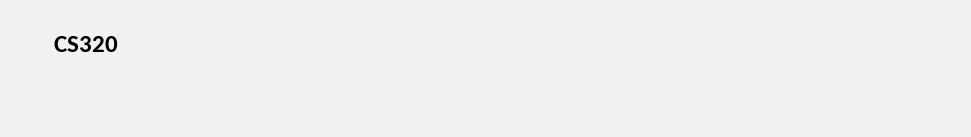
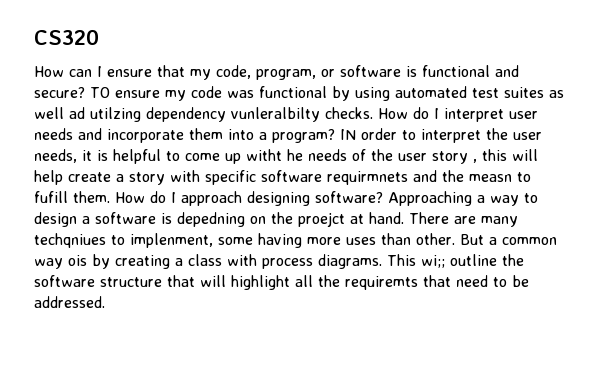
+ How can I ensure that my code, program, or software is functional and secure? TO ensure my code was functional by using automated test suites as well ad utilzing dependency vunleralbilty checks. How do I interpret user needs and incorporate them into a program? IN order to interpret the user needs, it is helpful to come up witht he needs of the user story , this will help create a story with specific software requirmnets and the measn to fufill them. How do I approach designing software? Approaching a way to design a software is depedning on the proejct at hand. There are many techqniues to implenment, some having more uses than other. But a common way ois by creating a class with process diagrams. This wi;; outline the software structure that will highlight all the requiremts that need to be addressed.

